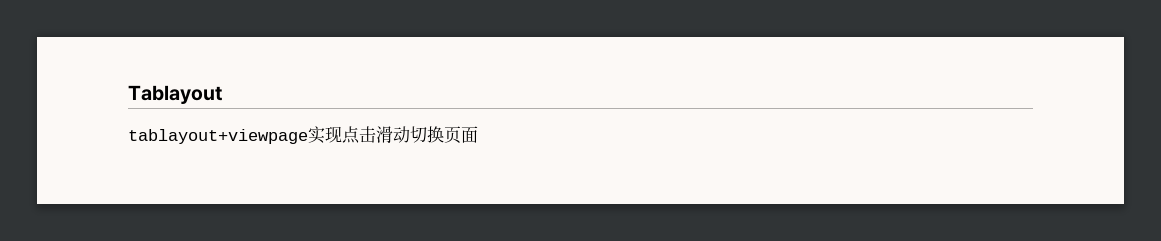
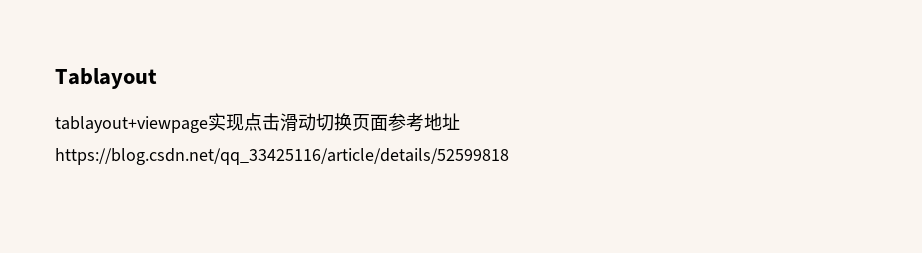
- tablayout+viewpage实现点击滑动切换页面
+ tablayout+viewpage实现点击滑动切换页面参考地址https://blog.csdn.net/qq_33425116/article/details/52599818

